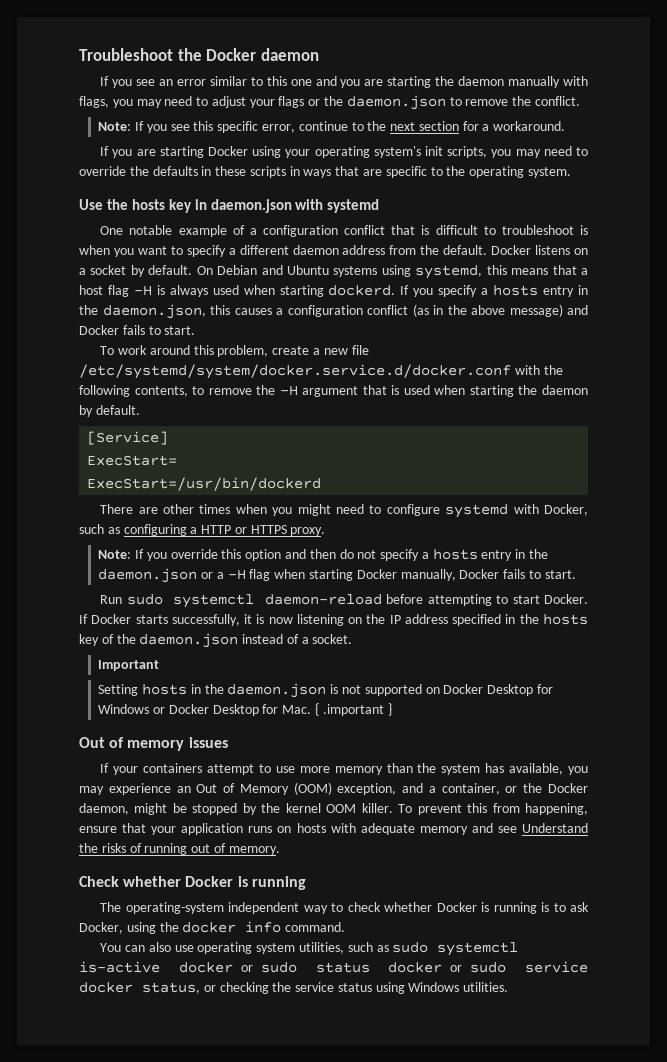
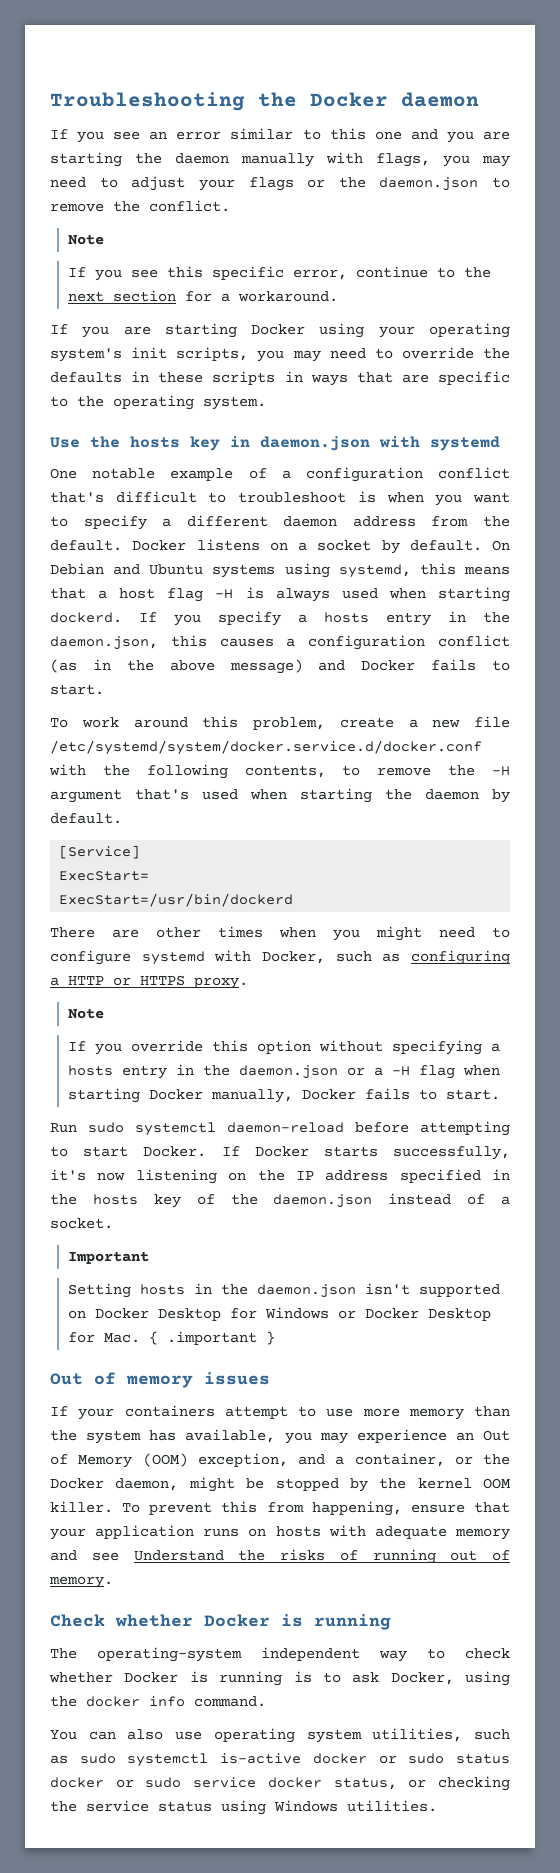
- Troubleshoot the Docker daemon
+ Troubleshooting the Docker daemon
  If you see an error similar to this one and you are starting the daemon manually with flags, you may need to adjust your flags or the daemon.json to remove the conflict.
- Note: If you see this specific error, continue to the next section for a workaround.
+ Note
+ If you see this specific error, continue to the next section for a workaround.
- One notable example of a configuration conflict that is difficult to troubleshoot is when you want to specify a different daemon address from the default.
+ One notable example of a configuration conflict that's difficult to troubleshoot is when you want to specify a different daemon address from the default.
- To work around this problem, create a new file /etc/systemd/system/docker.service.d/docker.conf with the following contents, to remove the -H argument that is used when starting the daemon by default.
+ To work around this problem, create a new file /etc/systemd/system/docker.service.d/docker.conf with the following contents, to remove the -H argument that's used when starting the daemon by default.
  There are other times when you might need to configure systemd with Docker, such as configuring a HTTP or HTTPS proxy.
- Note: If you override this option and then do not specify a hosts entry in the daemon.json or a -H flag when starting Docker manually, Docker fails to start.
+ Note
+ If you override this option without specifying a hosts entry in the daemon.json or a -H flag when starting Docker manually, Docker fails to start.
- If Docker starts successfully, it is now listening on the IP address specified in the hosts key of the daemon.json instead of a socket.
+ If Docker starts successfully, it's now listening on the IP address specified in the hosts key of the daemon.json instead of a socket.
- Setting hosts in the daemon.json is not supported on Docker Desktop for Windows or Docker Desktop for Mac. { .important }
+ Setting hosts in the daemon.json isn't supported on Docker Desktop for Windows or Docker Desktop for Mac. { .important }

